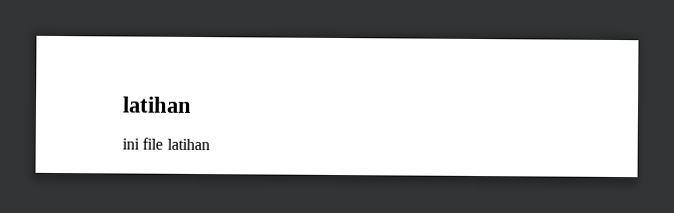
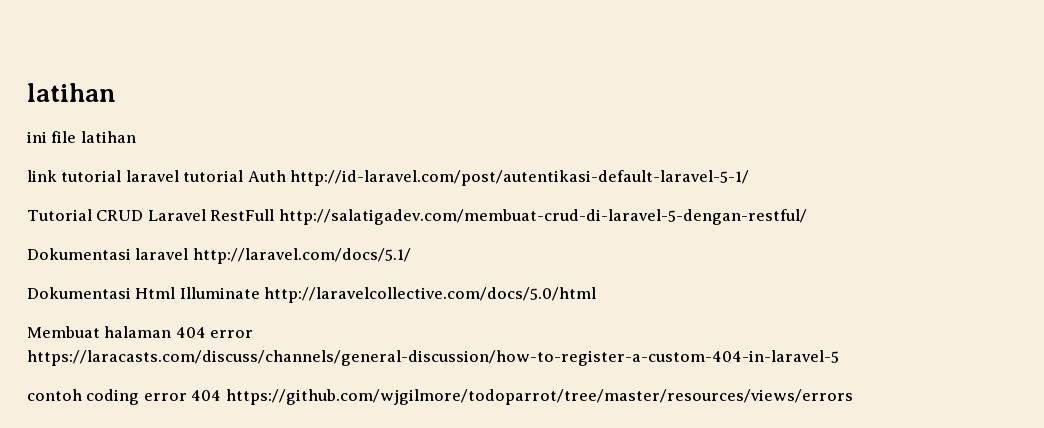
+ link tutorial laravel tutorial Auth http://id-laravel.com/post/autentikasi-default-laravel-5-1/
+ Tutorial CRUD Laravel RestFull http://salatigadev.com/membuat-crud-di-laravel-5-dengan-restful/
+ Dokumentasi laravel http://laravel.com/docs/5.1/
+ Dokumentasi Html Illuminate http://laravelcollective.com/docs/5.0/html
+ Membuat halaman 404 error https://laracasts.com/discuss/channels/general-discussion/how-to-register-a-custom-404-in-laravel-5
+ contoh coding error 404 https://github.com/wjgilmore/todoparrot/tree/master/resources/views/errors

